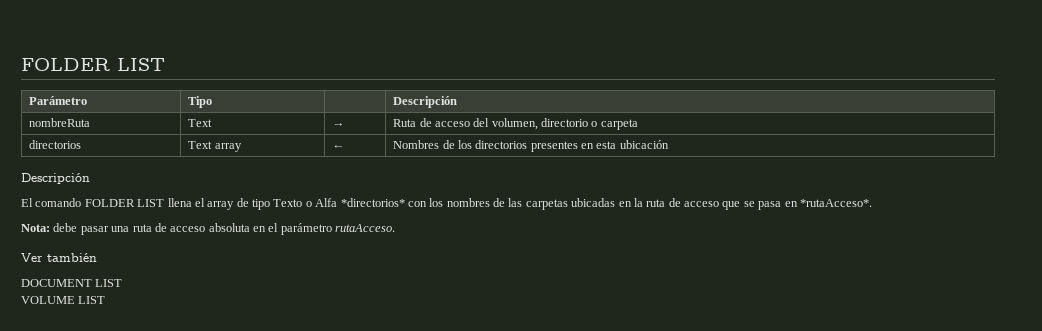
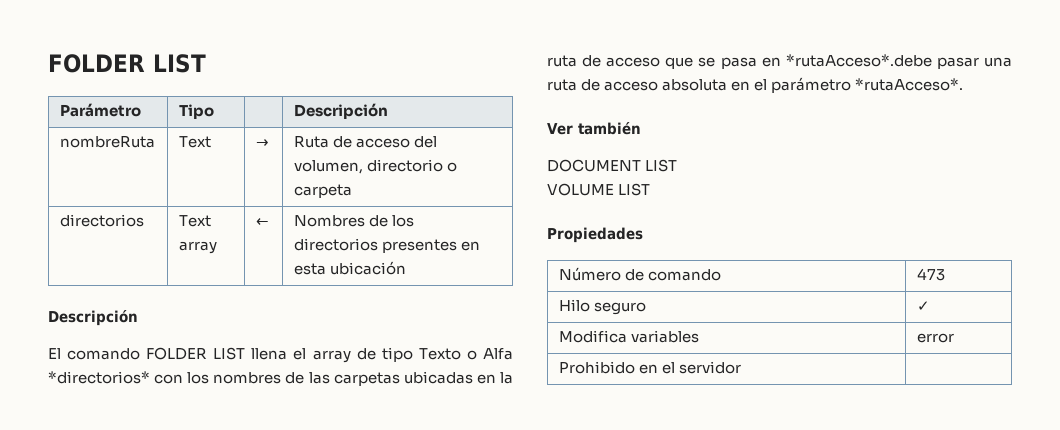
- El comando FOLDER LIST llena el array de tipo Texto o Alfa *directorios* con los nombres de las carpetas ubicadas en la ruta de acceso que se pasa en *rutaAcceso*.
- Nota: debe pasar una ruta de acceso absoluta en el parámetro rutaAcceso.
+ El comando FOLDER LIST llena el array de tipo Texto o Alfa *directorios* con los nombres de las carpetas ubicadas en la ruta de acceso que se pasa en *rutaAcceso*.debe pasar una ruta de acceso absoluta en el parámetro *rutaAcceso*.
+ Propiedades
+ Número de comando | 473
+ Hilo seguro | ✓
+ Modifica variables | error
+ Prohibido en el servidor |

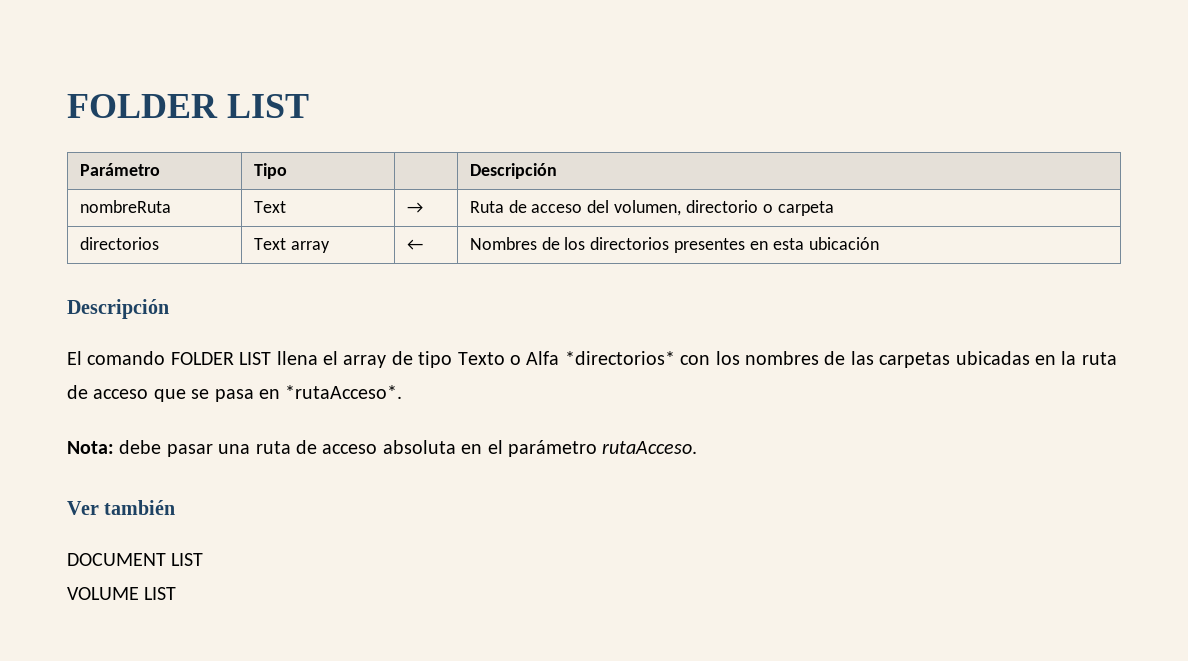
- El comando FOLDER LIST llena el array de tipo Texto o Alfa *directorios* con los nombres de las carpetas ubicadas en la ruta de acceso que se pasa en *rutaAcceso*.debe pasar una ruta de acceso absoluta en el parámetro *rutaAcceso*.
+ El comando FOLDER LIST llena el array de tipo Texto o Alfa *directorios* con los nombres de las carpetas ubicadas en la ruta de acceso que se pasa en *rutaAcceso*.
+ Nota: debe pasar una ruta de acceso absoluta en el parámetro rutaAcceso.
- Propiedades
- Número de comando | 473
- Hilo seguro | ✓
- Modifica variables | error
- Prohibido en el servidor |

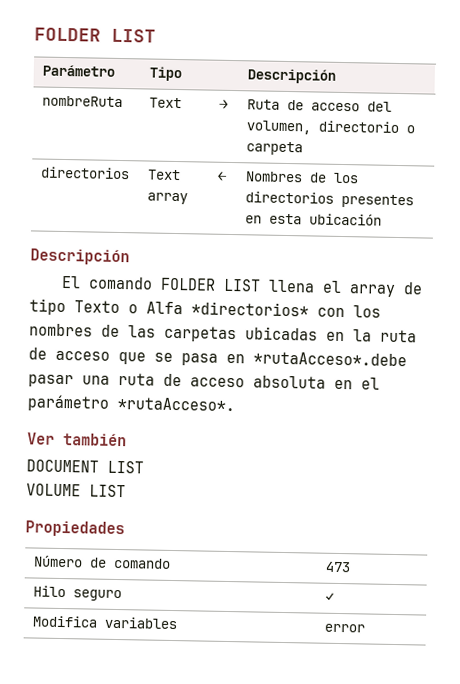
- El comando FOLDER LIST llena el array de tipo Texto o Alfa *directorios* con los nombres de las carpetas ubicadas en la ruta de acceso que se pasa en *rutaAcceso*.
- Nota: debe pasar una ruta de acceso absoluta en el parámetro rutaAcceso.
+ El comando FOLDER LIST llena el array de tipo Texto o Alfa *directorios* con los nombres de las carpetas ubicadas en la ruta de acceso que se pasa en *rutaAcceso*.debe pasar una ruta de acceso absoluta en el parámetro *rutaAcceso*.
+ Propiedades
+ Número de comando | 473
+ Hilo seguro | ✓
+ Modifica variables | error

